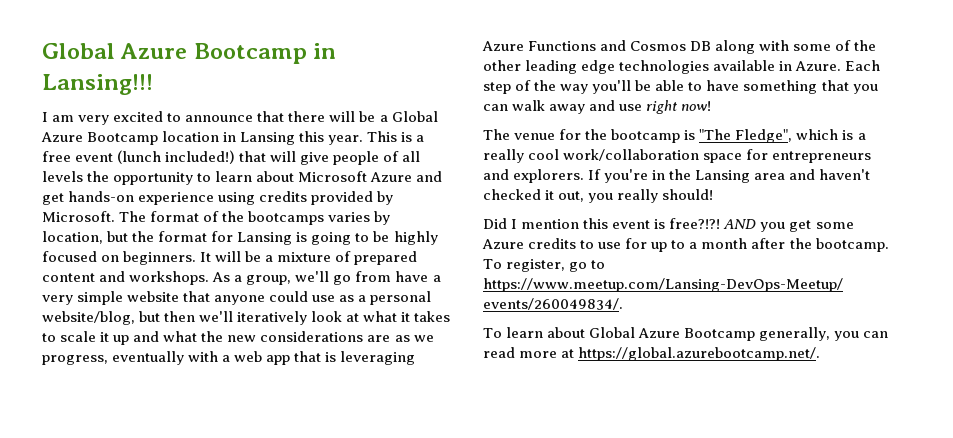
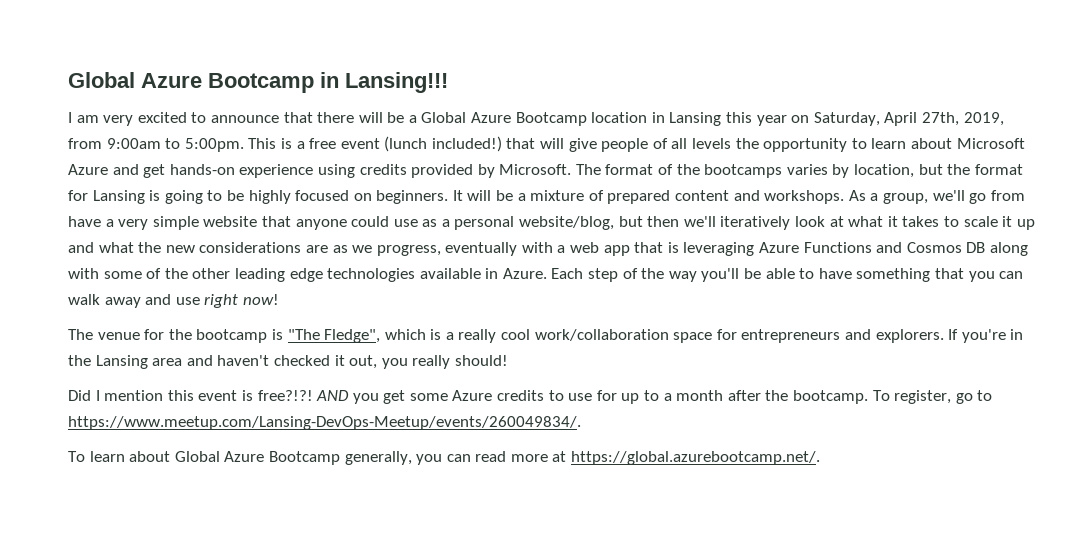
- I am very excited to announce that there will be a Global Azure Bootcamp location in Lansing this year.
+ I am very excited to announce that there will be a Global Azure Bootcamp location in Lansing this year on Saturday, April 27th, 2019, from 9:00am to 5:00pm.

